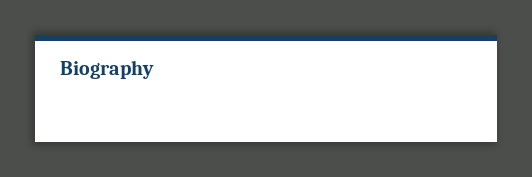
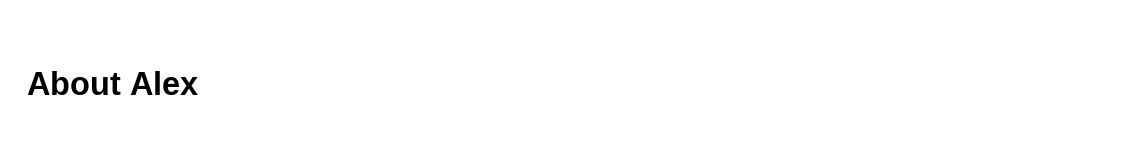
- Biography
+ About Alex

